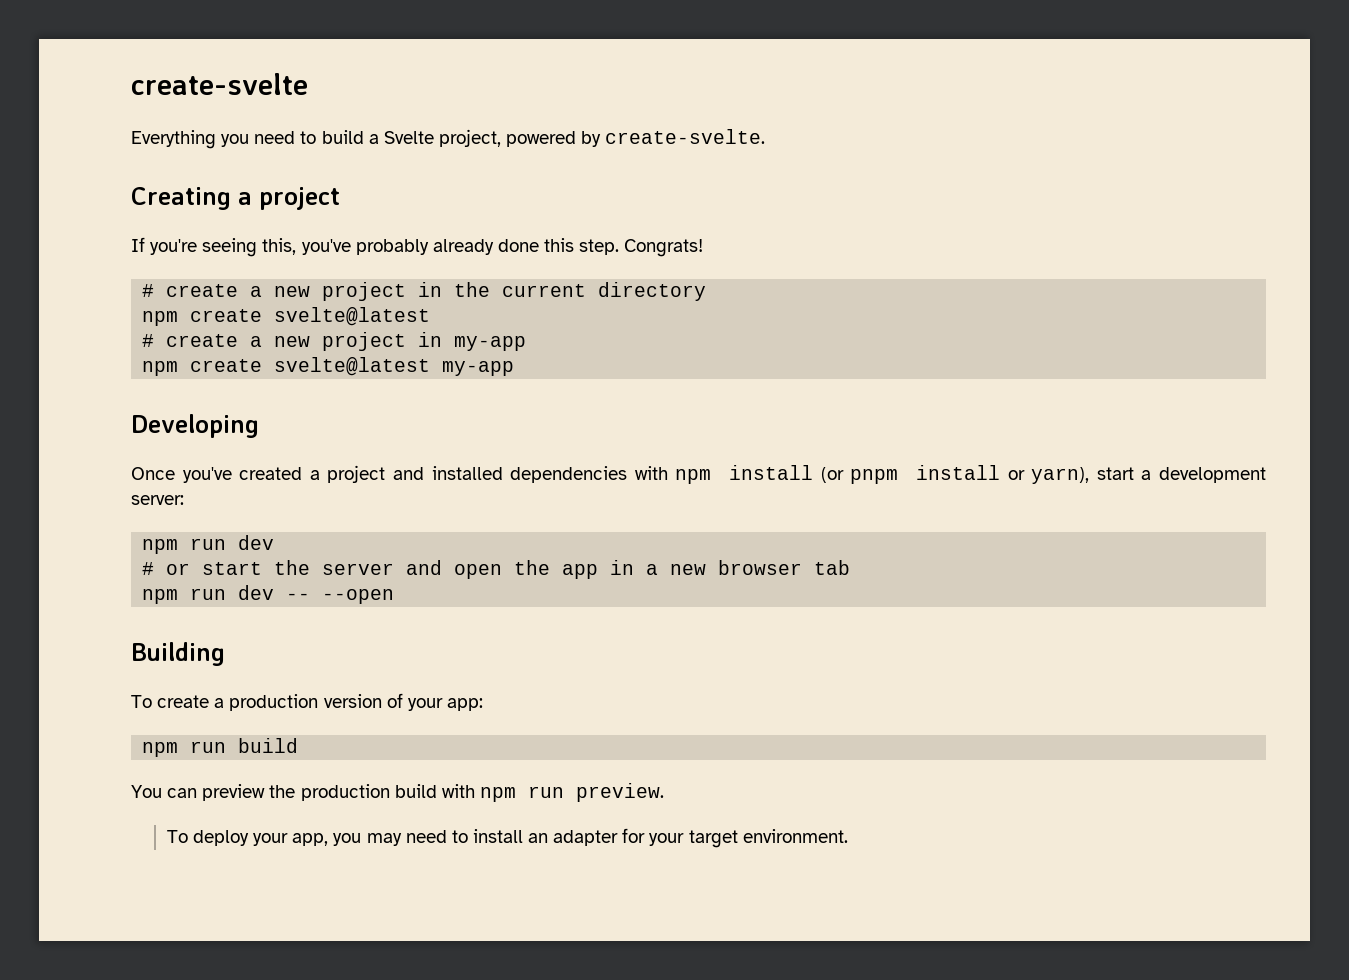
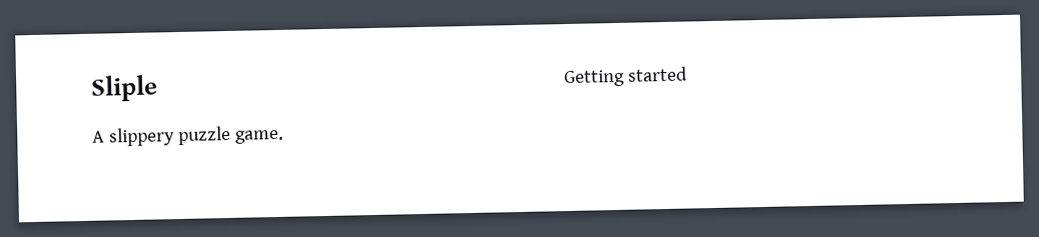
- create-svelte
- Everything you need to build a Svelte project, powered by create-svelte.
- Creating a project
- If you're seeing this, you've probably already done this step. Congrats!
- # create a new project in the current directory
- npm create svelte@latest
- # create a new project in my-app
- npm create svelte@latest my-app
- Developing
- Once you've created a project and installed dependencies with npm install (or pnpm install or yarn), start a development server:
- npm run dev
- # or start the server and open the app in a new browser tab
- npm run dev -- --open
- Building
- To create a production version of your app:
- npm run build
- You can preview the production build with npm run preview.
- To deploy your app, you may need to install an adapter for your target environment.
+ Sliple
+ A slippery puzzle game.
+ Getting started

